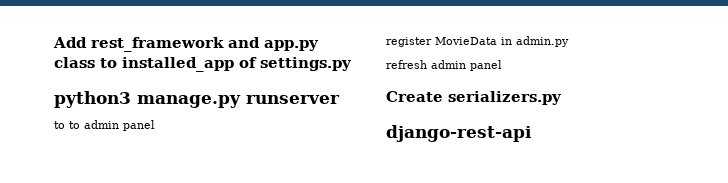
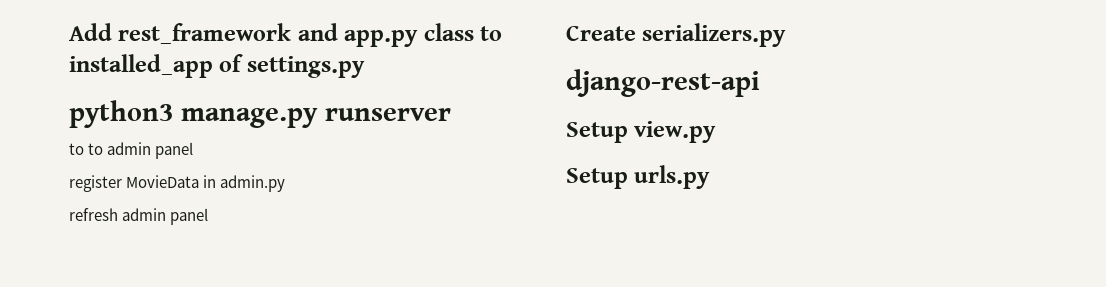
+ Setup view.py
+ Setup urls.py

